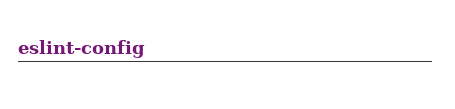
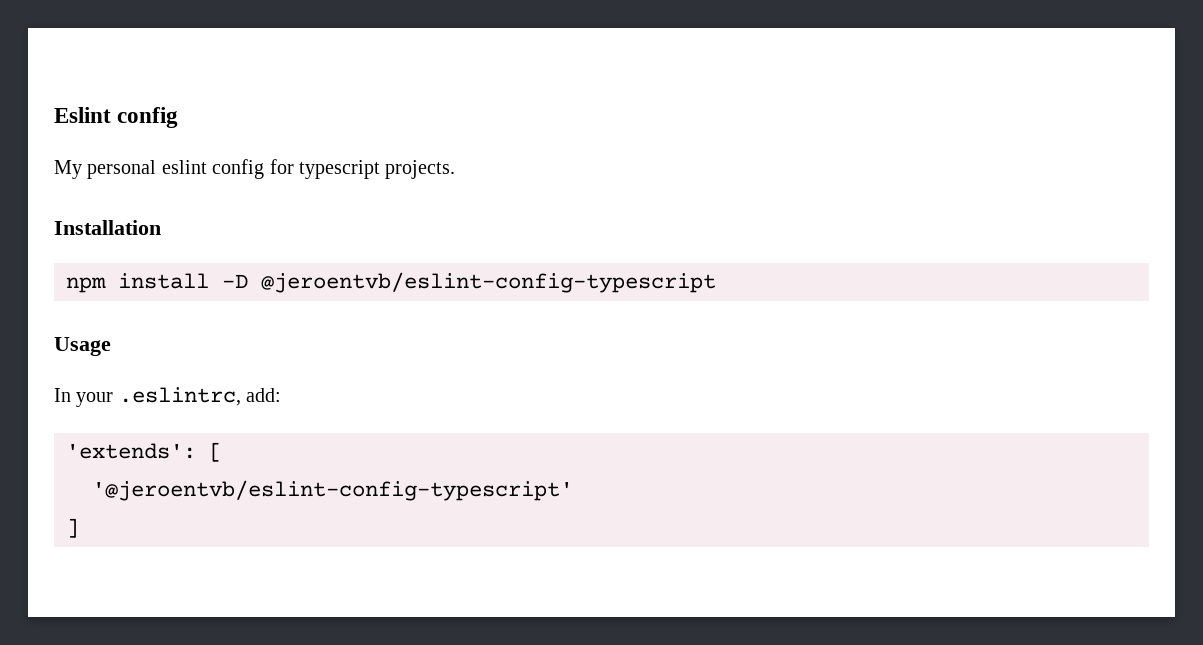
- eslint-config
+ Eslint config
+ My personal eslint config for typescript projects.
+ Installation
+ npm install -D @jeroentvb/eslint-config-typescript
+ Usage
+ In your .eslintrc, add:
+ 'extends': [
+ '@jeroentvb/eslint-config-typescript'
+ ]

